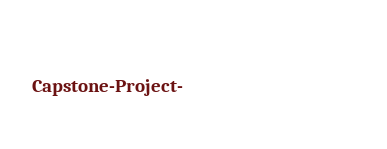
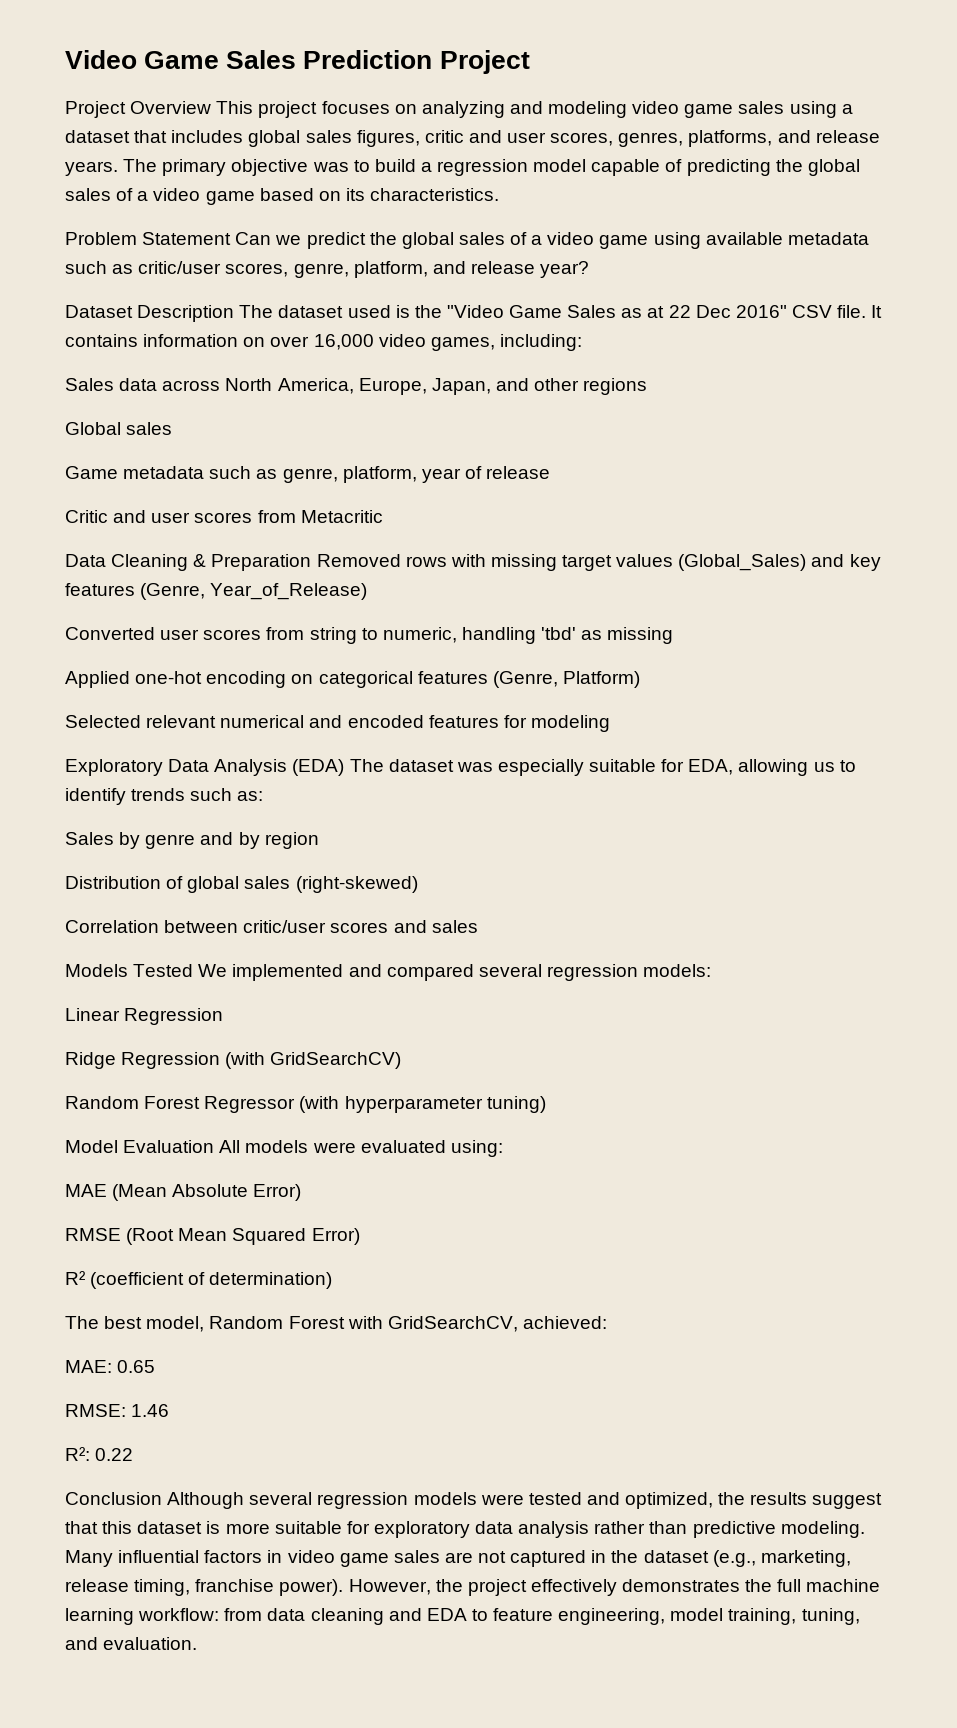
- Capstone-Project-
+ Video Game Sales Prediction Project
+ Project Overview This project focuses on analyzing and modeling video game sales using a dataset that includes global sales figures, critic and user scores, genres, platforms, and release years. The primary objective was to build a regression model capable of predicting the global sales of a video game based on its characteristics.
+ Problem Statement Can we predict the global sales of a video game using available metadata such as critic/user scores, genre, platform, and release year?
+ Dataset Description The dataset used is the "Video Game Sales as at 22 Dec 2016" CSV file. It contains information on over 16,000 video games, including:
+ Sales data across North America, Europe, Japan, and other regions
+ Global sales
+ Game metadata such as genre, platform, year of release
+ Critic and user scores from Metacritic
+ Data Cleaning & Preparation Removed rows with missing target values (Global_Sales) and key features (Genre, Year_of_Release)
+ Converted user scores from string to numeric, handling 'tbd' as missing
+ Applied one-hot encoding on categorical features (Genre, Platform)
+ Selected relevant numerical and encoded features for modeling
+ Exploratory Data Analysis (EDA) The dataset was especially suitable for EDA, allowing us to identify trends such as:
+ Sales by genre and by region
+ Distribution of global sales (right-skewed)
+ Correlation between critic/user scores and sales
+ Models Tested We implemented and compared several regression models:
+ Linear Regression
+ Ridge Regression (with GridSearchCV)
+ Random Forest Regressor (with hyperparameter tuning)
+ Model Evaluation All models were evaluated using:
+ MAE (Mean Absolute Error)
+ RMSE (Root Mean Squared Error)
+ R² (coefficient of determination)
+ The best model, Random Forest with GridSearchCV, achieved:
+ MAE: 0.65
+ RMSE: 1.46
+ R²: 0.22
+ Conclusion Although several regression models were tested and optimized, the results suggest that this dataset is more suitable for exploratory data analysis rather than predictive modeling. Many influential factors in video game sales are not captured in the dataset (e.g., marketing, release timing, franchise power). However, the project effectively demonstrates the full machine learning workflow: from data cleaning and EDA to feature engineering, model training, tuning, and evaluation.

